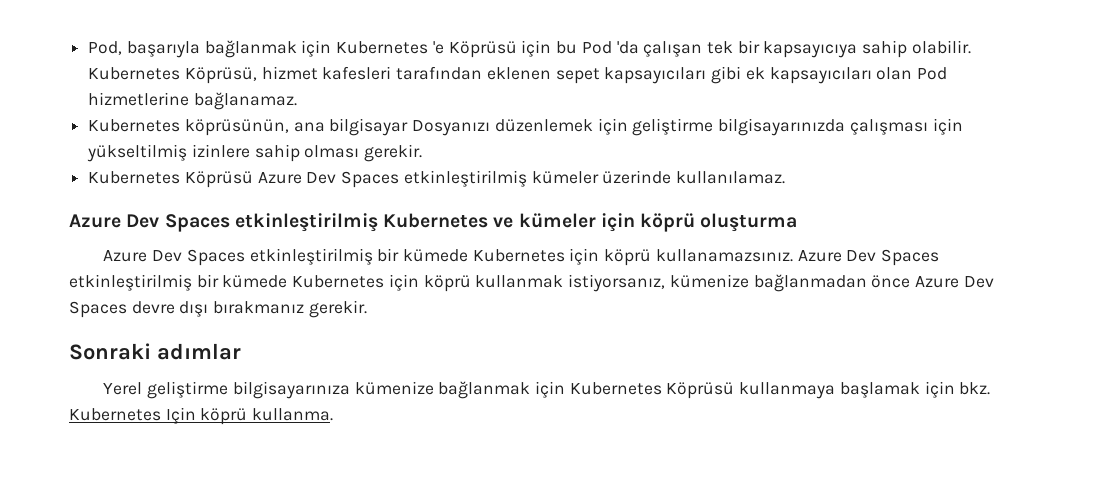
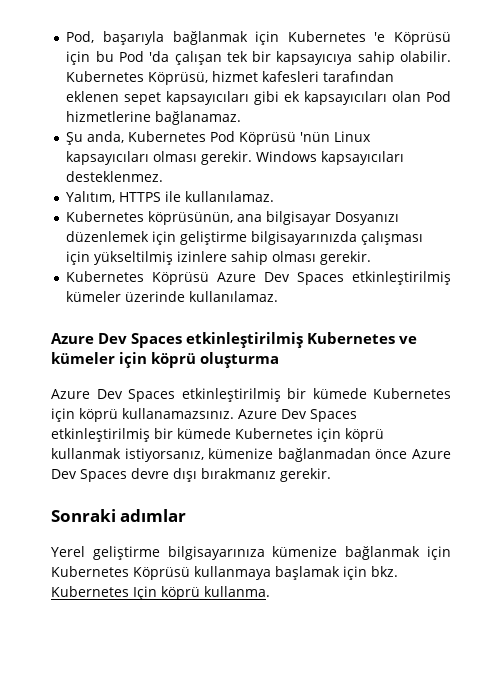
+ Şu anda, Kubernetes Pod Köprüsü 'nün Linux kapsayıcıları olması gerekir. Windows kapsayıcıları desteklenmez.
+ Yalıtım, HTTPS ile kullanılamaz.

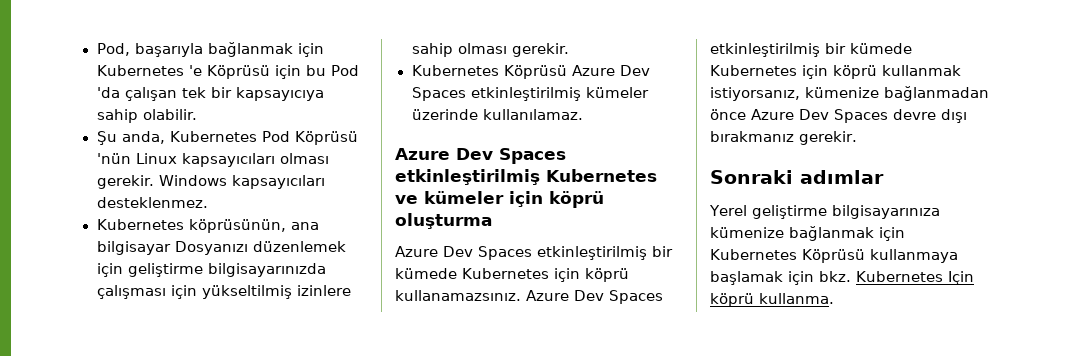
- Kubernetes Köprüsü, hizmet kafesleri tarafından eklenen sepet kapsayıcıları gibi ek kapsayıcıları olan Pod hizmetlerine bağlanamaz.
- Yalıtım, HTTPS ile kullanılamaz.

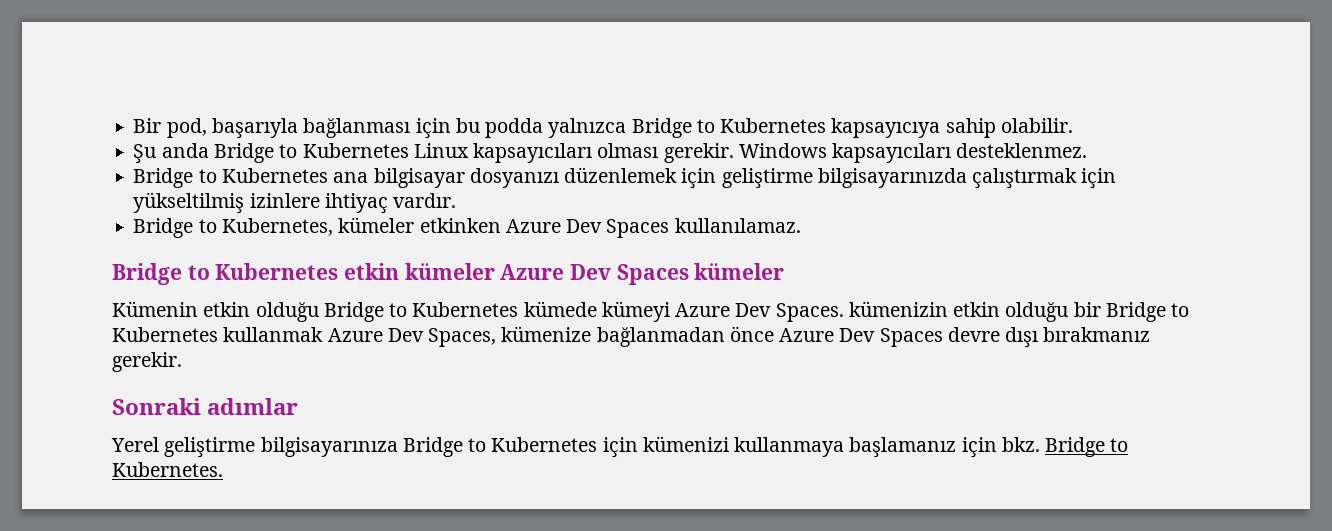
- Pod, başarıyla bağlanmak için Kubernetes 'e Köprüsü için bu Pod 'da çalışan tek bir kapsayıcıya sahip olabilir.
+ Bir pod, başarıyla bağlanması için bu podda yalnızca Bridge to Kubernetes kapsayıcıya sahip olabilir.
- Şu anda, Kubernetes Pod Köprüsü 'nün Linux kapsayıcıları olması gerekir.
+ Şu anda Bridge to Kubernetes Linux kapsayıcıları olması gerekir.
- Kubernetes köprüsünün, ana bilgisayar Dosyanızı düzenlemek için geliştirme bilgisayarınızda çalışması için yükseltilmiş izinlere sahip olması gerekir.
- Kubernetes Köprüsü Azure Dev Spaces etkinleştirilmiş kümeler üzerinde kullanılamaz.
- Azure Dev Spaces etkinleştirilmiş Kubernetes ve kümeler için köprü oluşturma
- Azure Dev Spaces etkinleştirilmiş bir kümede Kubernetes için köprü kullanamazsınız. Azure Dev Spaces etkinleştirilmiş bir kümede Kubernetes için köprü kullanmak istiyorsanız, kümenize bağlanmadan önce Azure Dev Spaces devre dışı bırakmanız gerekir.
+ Bridge to Kubernetes ana bilgisayar dosyanızı düzenlemek için geliştirme bilgisayarınızda çalıştırmak için yükseltilmiş izinlere ihtiyaç vardır.
+ Bridge to Kubernetes, kümeler etkinken Azure Dev Spaces kullanılamaz.
+ Bridge to Kubernetes etkin kümeler Azure Dev Spaces kümeler
+ Kümenin etkin olduğu Bridge to Kubernetes kümede kümeyi Azure Dev Spaces. kümenizin etkin olduğu bir Bridge to Kubernetes kullanmak Azure Dev Spaces, kümenize bağlanmadan önce Azure Dev Spaces devre dışı bırakmanız gerekir.
- Yerel geliştirme bilgisayarınıza kümenize bağlanmak için Kubernetes Köprüsü kullanmaya başlamak için bkz. Kubernetes Için köprü kullanma.
+ Yerel geliştirme bilgisayarınıza Bridge to Kubernetes için kümenizi kullanmaya başlamanız için bkz. Bridge to Kubernetes.

